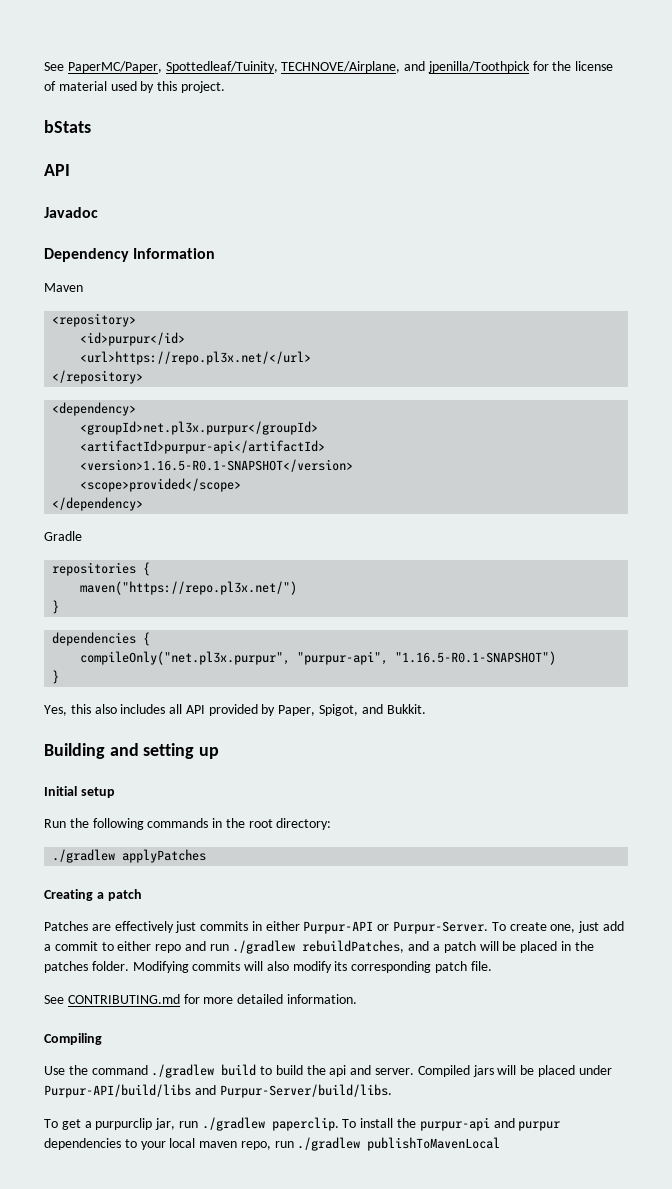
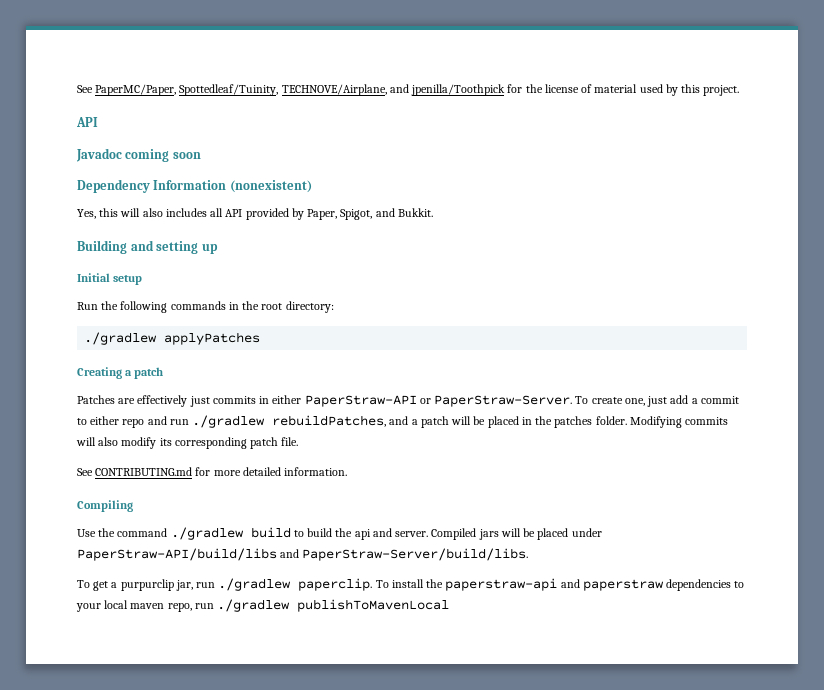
- bStats
- Javadoc
+ Javadoc coming soon
- Dependency Information
- Maven
- <repository>
- <id>purpur</id>
- <url>https://repo.pl3x.net/</url>
- </repository>
- <dependency>
- <groupId>net.pl3x.purpur</groupId>
- <artifactId>purpur-api</artifactId>
- <version>1.16.5-R0.1-SNAPSHOT</version>
- <scope>provided</scope>
- </dependency>
- Gradle
- repositories {
- maven("https://repo.pl3x.net/")
- }
- dependencies {
- compileOnly("net.pl3x.purpur", "purpur-api", "1.16.5-R0.1-SNAPSHOT")
- }
+ Dependency Information (nonexistent)
- Yes, this also includes all API provided by Paper, Spigot, and Bukkit.
+ Yes, this will also includes all API provided by Paper, Spigot, and Bukkit.
- Patches are effectively just commits in either Purpur-API or Purpur-Server.
+ Patches are effectively just commits in either PaperStraw-API or PaperStraw-Server.
- Compiled jars will be placed under Purpur-API/build/libs and Purpur-Server/build/libs.
+ Compiled jars will be placed under PaperStraw-API/build/libs and PaperStraw-Server/build/libs.
- To install the purpur-api and purpur dependencies to your local maven repo, run ./gradlew publishToMavenLocal
+ To install the paperstraw-api and paperstraw dependencies to your local maven repo, run ./gradlew publishToMavenLocal

